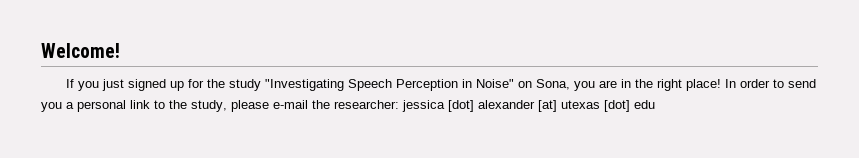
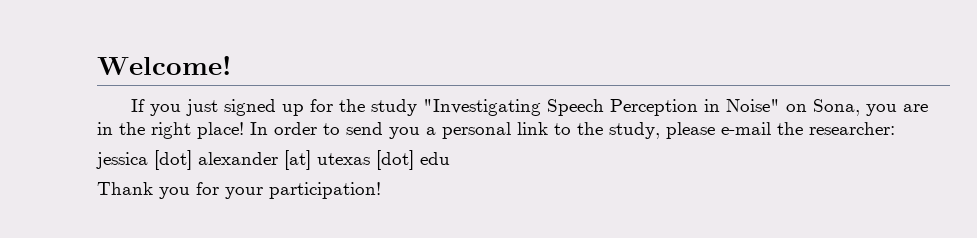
- In order to send you a personal link to the study, please e-mail the researcher: jessica [dot] alexander [at] utexas [dot] edu
+ In order to send you a personal link to the study, please e-mail the researcher:
+ jessica [dot] alexander [at] utexas [dot] edu
+ Thank you for your participation!

